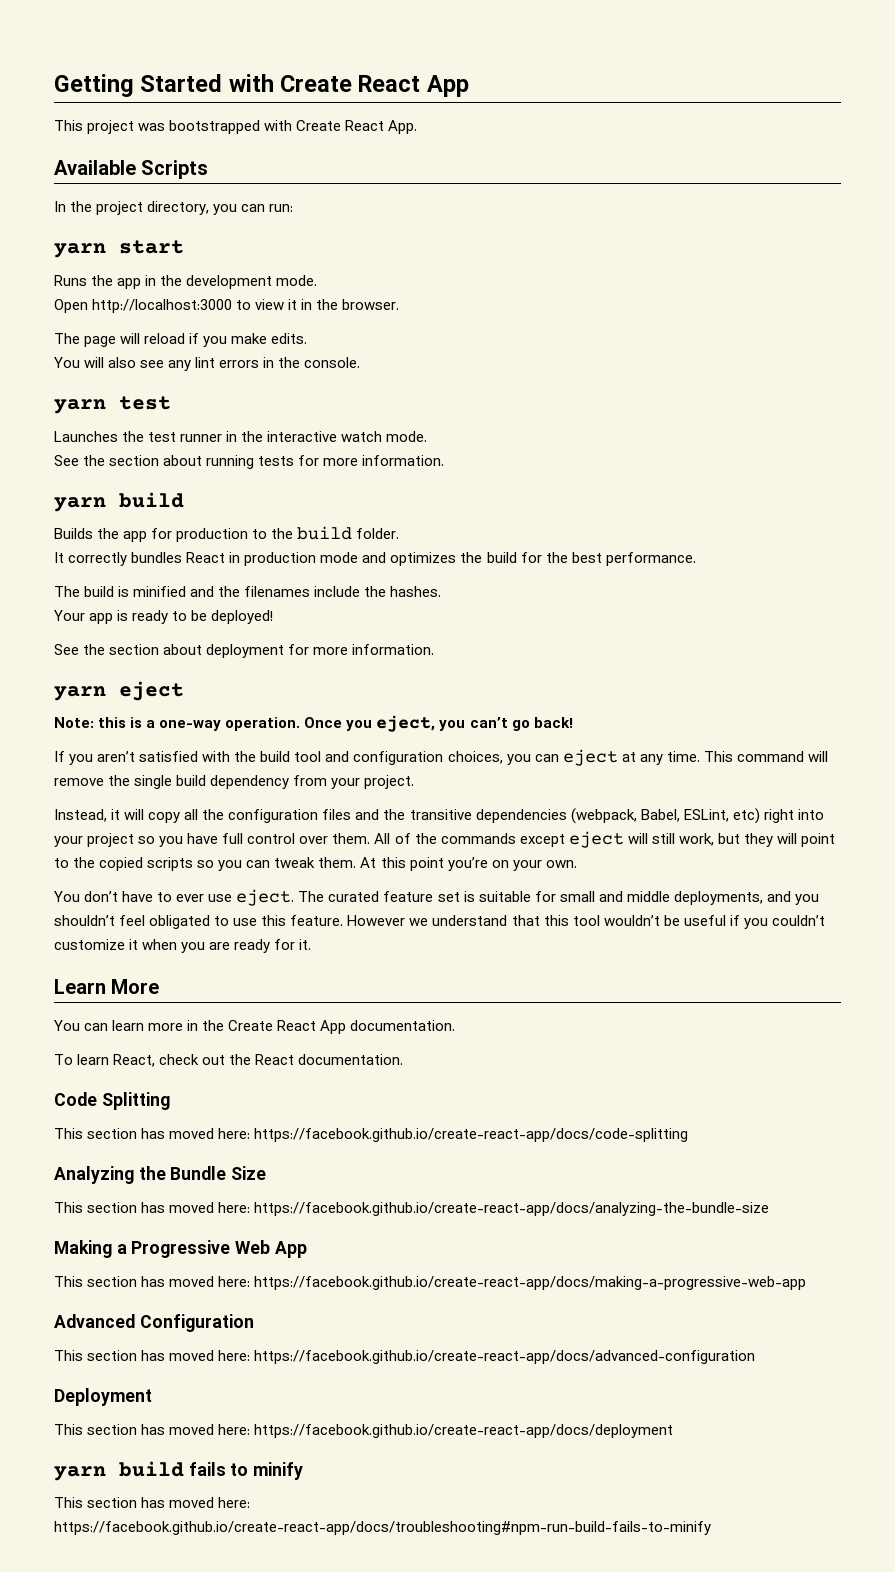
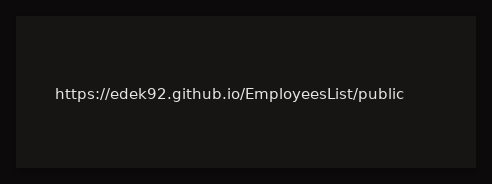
- Getting Started with Create React App
- This project was bootstrapped with Create React App.
- Available Scripts
- In the project directory, you can run:
- yarn start
- Runs the app in the development mode.
- Open http://localhost:3000 to view it in the browser.
- The page will reload if you make edits.
- You will also see any lint errors in the console.
- yarn test
- Launches the test runner in the interactive watch mode.
- See the section about running tests for more information.
- yarn build
- Builds the app for production to the build folder.
- It correctly bundles React in production mode and optimizes the build for the best performance.
- The build is minified and the filenames include the hashes.
- Your app is ready to be deployed!
- See the section about deployment for more information.
- yarn eject
- Note: this is a one-way operation. Once you eject, you can’t go back!
- If you aren’t satisfied with the build tool and configuration choices, you can eject at any time. This command will remove the single build dependency from your project.
- Instead, it will copy all the configuration files and the transitive dependencies (webpack, Babel, ESLint, etc) right into your project so you have full control over them. All of the commands except eject will still work, but they will point to the copied scripts so you can tweak them. At this point you’re on your own.
- You don’t have to ever use eject. The curated feature set is suitable for small and middle deployments, and you shouldn’t feel obligated to use this feature. However we understand that this tool wouldn’t be useful if you couldn’t customize it when you are ready for it.
- Learn More
- You can learn more in the Create React App documentation.
- To learn React, check out the React documentation.
- Code Splitting
- This section has moved here: https://facebook.github.io/create-react-app/docs/code-splitting
- Analyzing the Bundle Size
- This section has moved here: https://facebook.github.io/create-react-app/docs/analyzing-the-bundle-size
- Making a Progressive Web App
- This section has moved here: https://facebook.github.io/create-react-app/docs/making-a-progressive-web-app
- Advanced Configuration
- This section has moved here: https://facebook.github.io/create-react-app/docs/advanced-configuration
- Deployment
- This section has moved here: https://facebook.github.io/create-react-app/docs/deployment
- yarn build fails to minify
- This section has moved here: https://facebook.github.io/create-react-app/docs/troubleshooting#npm-run-build-fails-to-minify
+ https://edek92.github.io/EmployeesList/public

